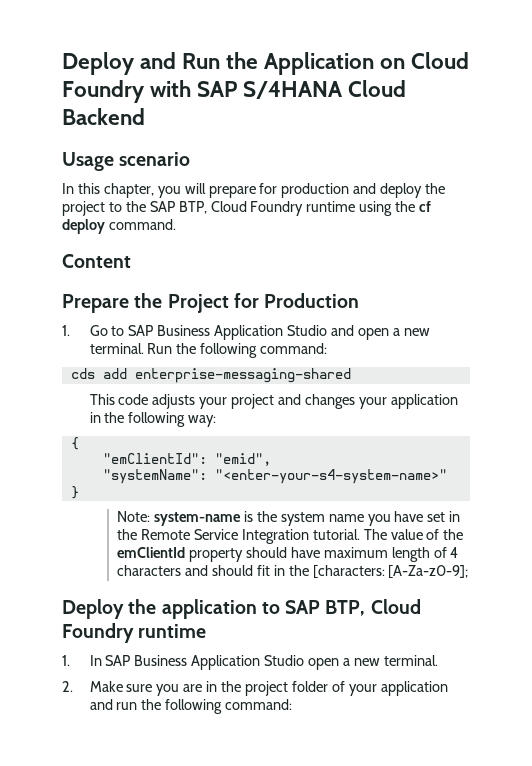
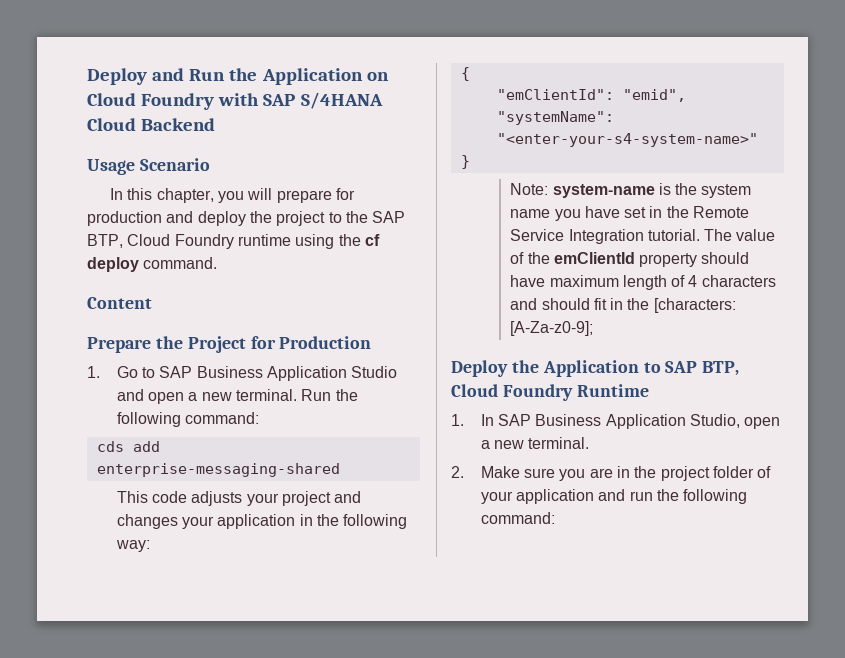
- Usage scenario
+ Usage Scenario
- Deploy the application to SAP BTP, Cloud Foundry runtime
+ Deploy the Application to SAP BTP, Cloud Foundry Runtime
- 1. In SAP Business Application Studio open a new terminal.
+ 1. In SAP Business Application Studio, open a new terminal.

